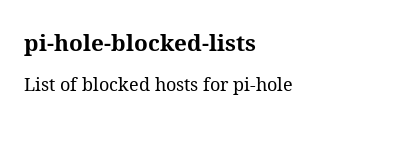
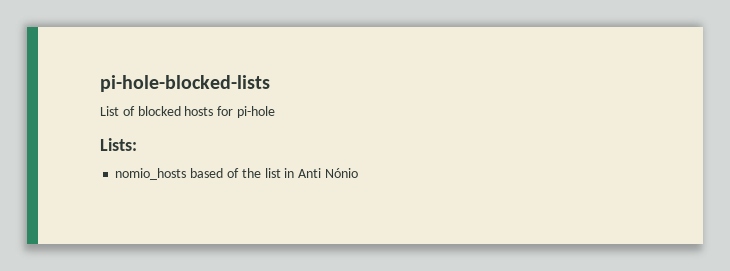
+ Lists:
+ nomio_hosts based of the list in Anti Nónio

